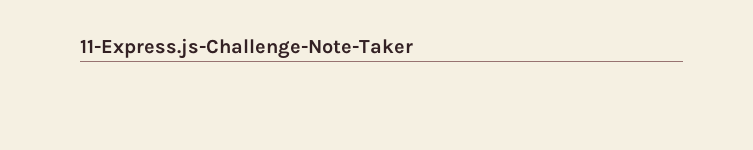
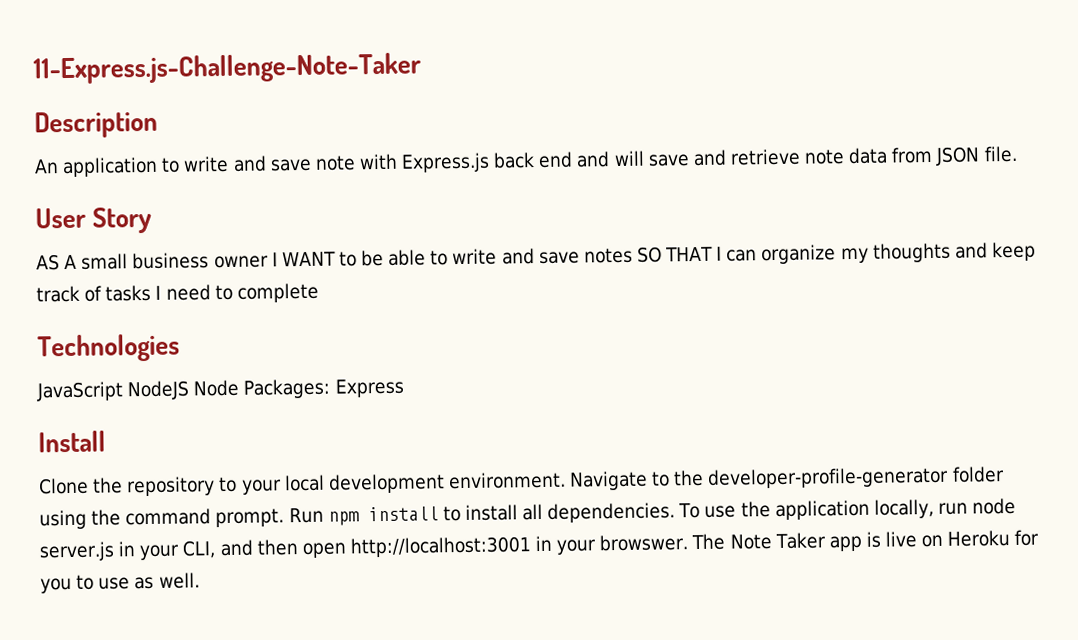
+ Description
+ An application to write and save note with Express.js back end and will save and retrieve note data from JSON file.
+ User Story
+ AS A small business owner I WANT to be able to write and save notes SO THAT I can organize my thoughts and keep track of tasks I need to complete
+ Technologies
+ JavaScript NodeJS Node Packages: Express
+ Install
+ Clone the repository to your local development environment. Navigate to the developer-profile-generator folder using the command prompt. Run npm install to install all dependencies. To use the application locally, run node server.js in your CLI, and then open http://localhost:3001 in your browswer. The Note Taker app is live on Heroku for you to use as well.

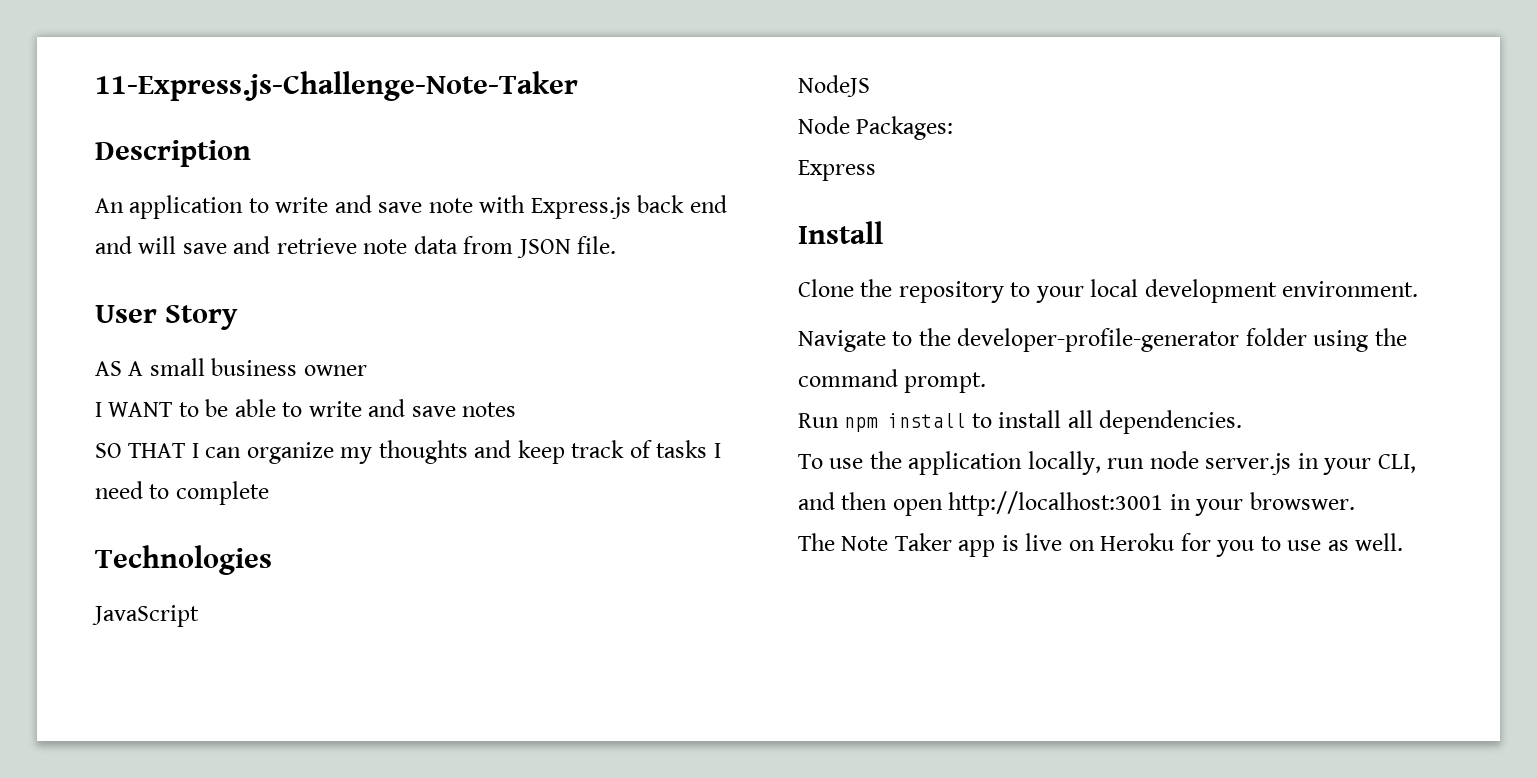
- AS A small business owner I WANT to be able to write and save notes SO THAT I can organize my thoughts and keep track of tasks I need to complete
+ AS A small business owner
+ I WANT to be able to write and save notes
+ SO THAT I can organize my thoughts and keep track of tasks I need to complete
- JavaScript NodeJS Node Packages: Express
+ JavaScript
+ NodeJS
+ Node Packages:
+ Express
- Clone the repository to your local development environment. Navigate to the developer-profile-generator folder using the command prompt. Run npm install to install all dependencies. To use the application locally, run node server.js in your CLI, and then open http://localhost:3001 in your browswer. The Note Taker app is live on Heroku for you to use as well.
+ Clone the repository to your local development environment.
+ Navigate to the developer-profile-generator folder using the command prompt.
+ Run npm install to install all dependencies.
+ To use the application locally, run node server.js in your CLI, and then open http://localhost:3001 in your browswer.
+ The Note Taker app is live on Heroku for you to use as well.

